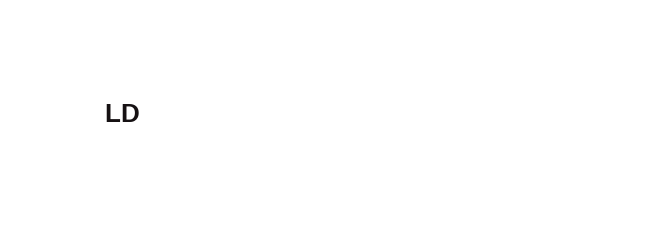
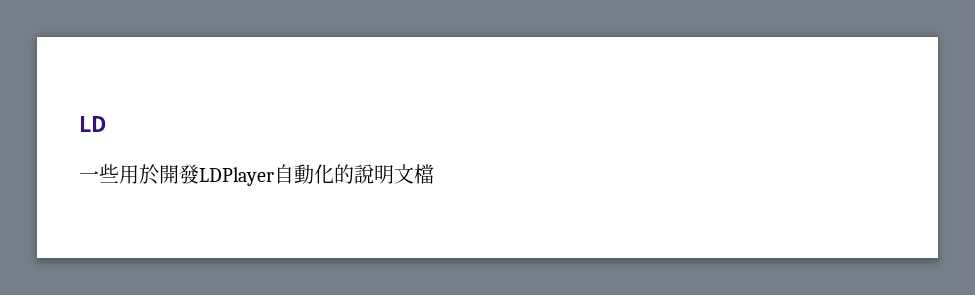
+ 一些用於開發LDPlayer自動化的說明文檔

